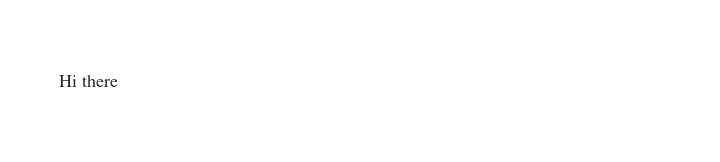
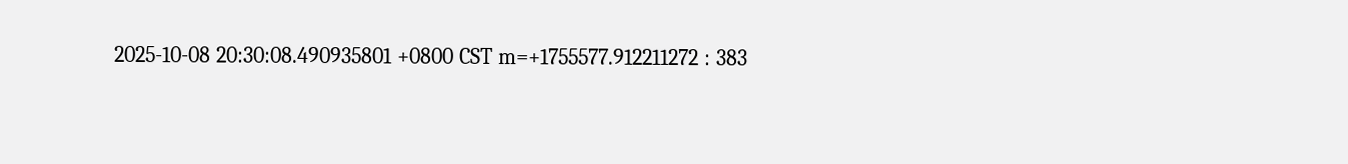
- Hi there
+ 2025-10-08 20:30:08.490935801 +0800 CST m=+1755577.912211272 : 383

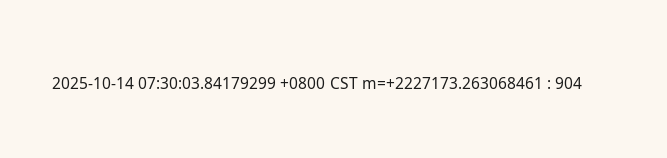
- 2025-10-08 20:30:08.490935801 +0800 CST m=+1755577.912211272 : 383
+ 2025-10-14 07:30:03.84179299 +0800 CST m=+2227173.263068461 : 904

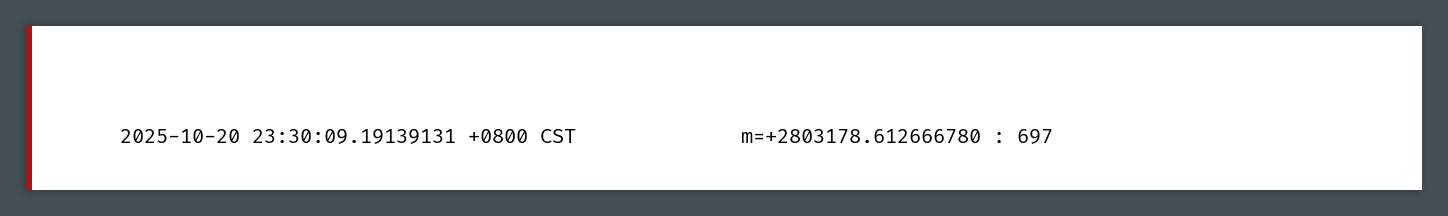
- 2025-10-14 07:30:03.84179299 +0800 CST m=+2227173.263068461 : 904
+ 2025-10-20 23:30:09.19139131 +0800 CST m=+2803178.612666780 : 697

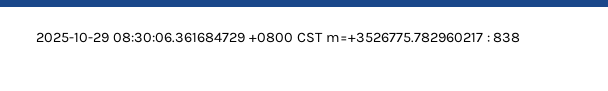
- 2025-10-20 23:30:09.19139131 +0800 CST m=+2803178.612666780 : 697
+ 2025-10-29 08:30:06.361684729 +0800 CST m=+3526775.782960217 : 838

